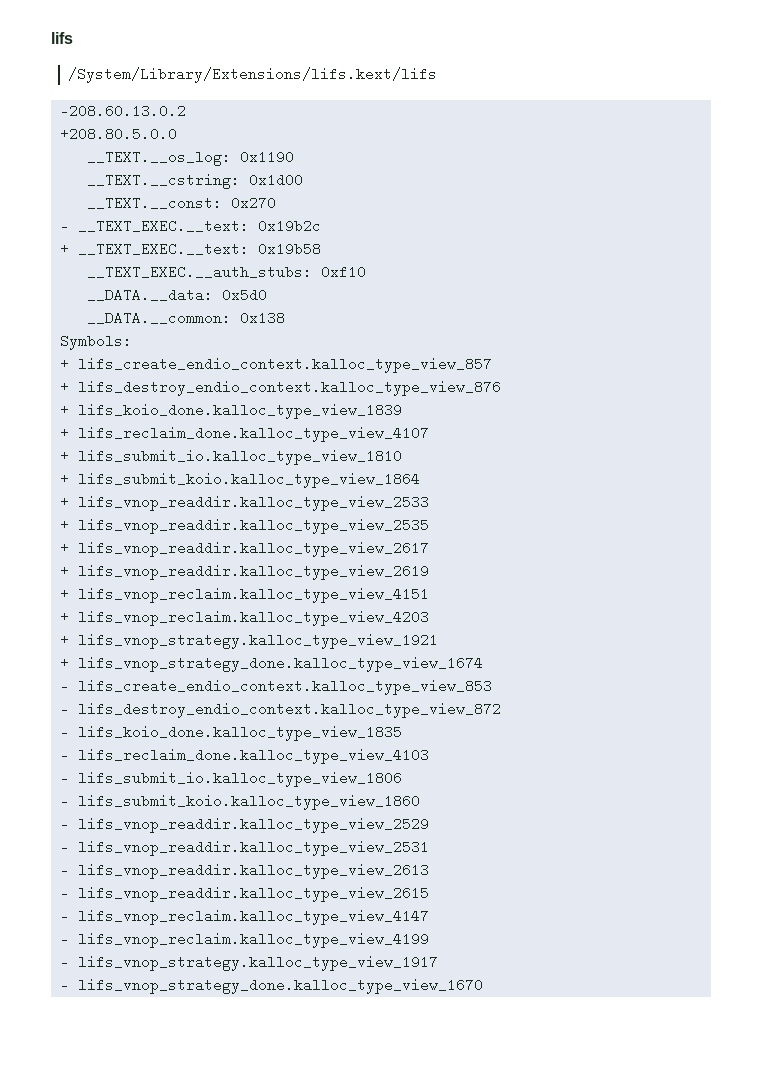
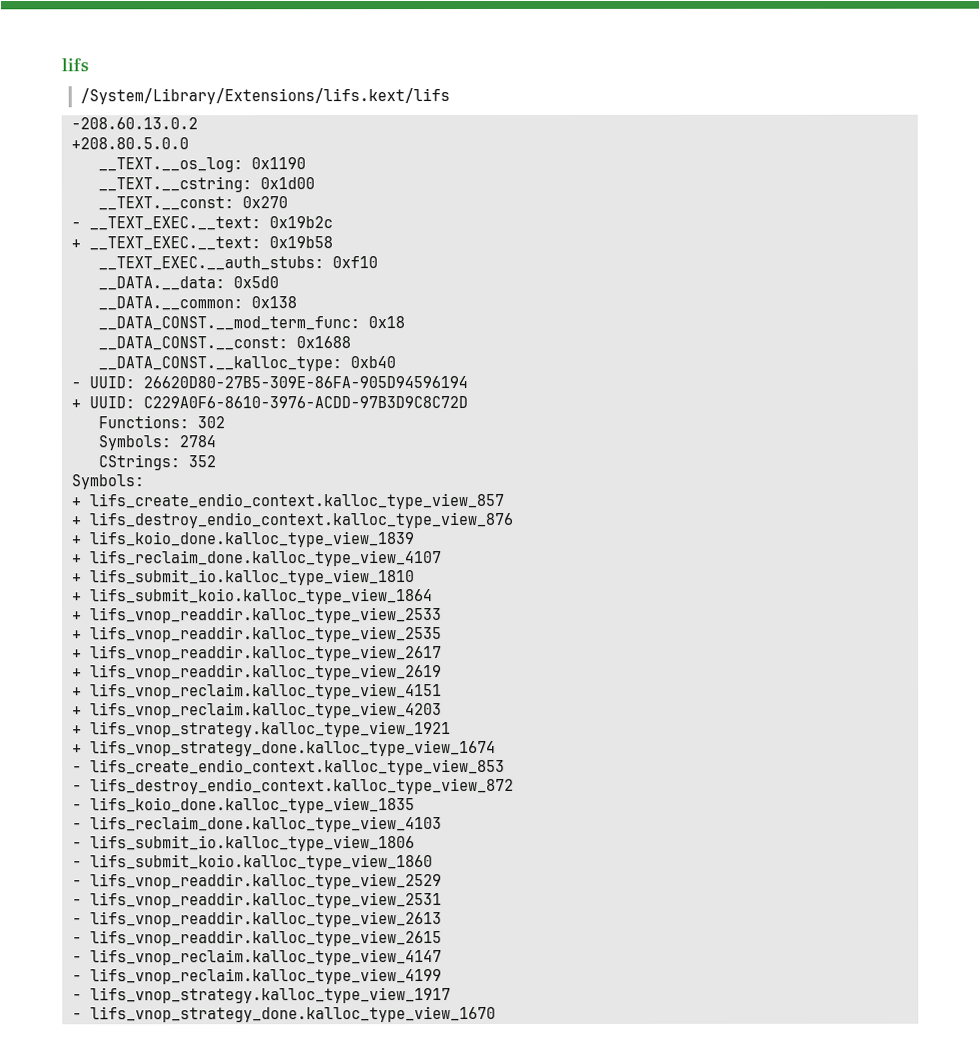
+ __DATA_CONST.__mod_term_func: 0x18
+ __DATA_CONST.__const: 0x1688
+ __DATA_CONST.__kalloc_type: 0xb40
+ - UUID: 26620D80-27B5-309E-86FA-905D94596194
+ + UUID: C229A0F6-8610-3976-ACDD-97B3D9C8C72D
+ Functions: 302
+ Symbols: 2784
+ CStrings: 352

